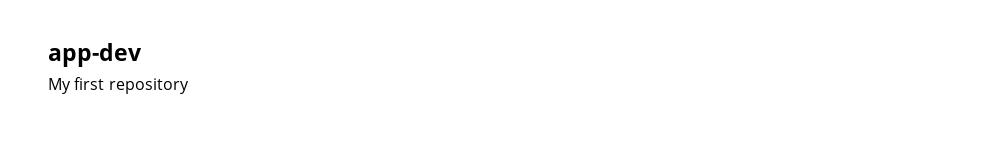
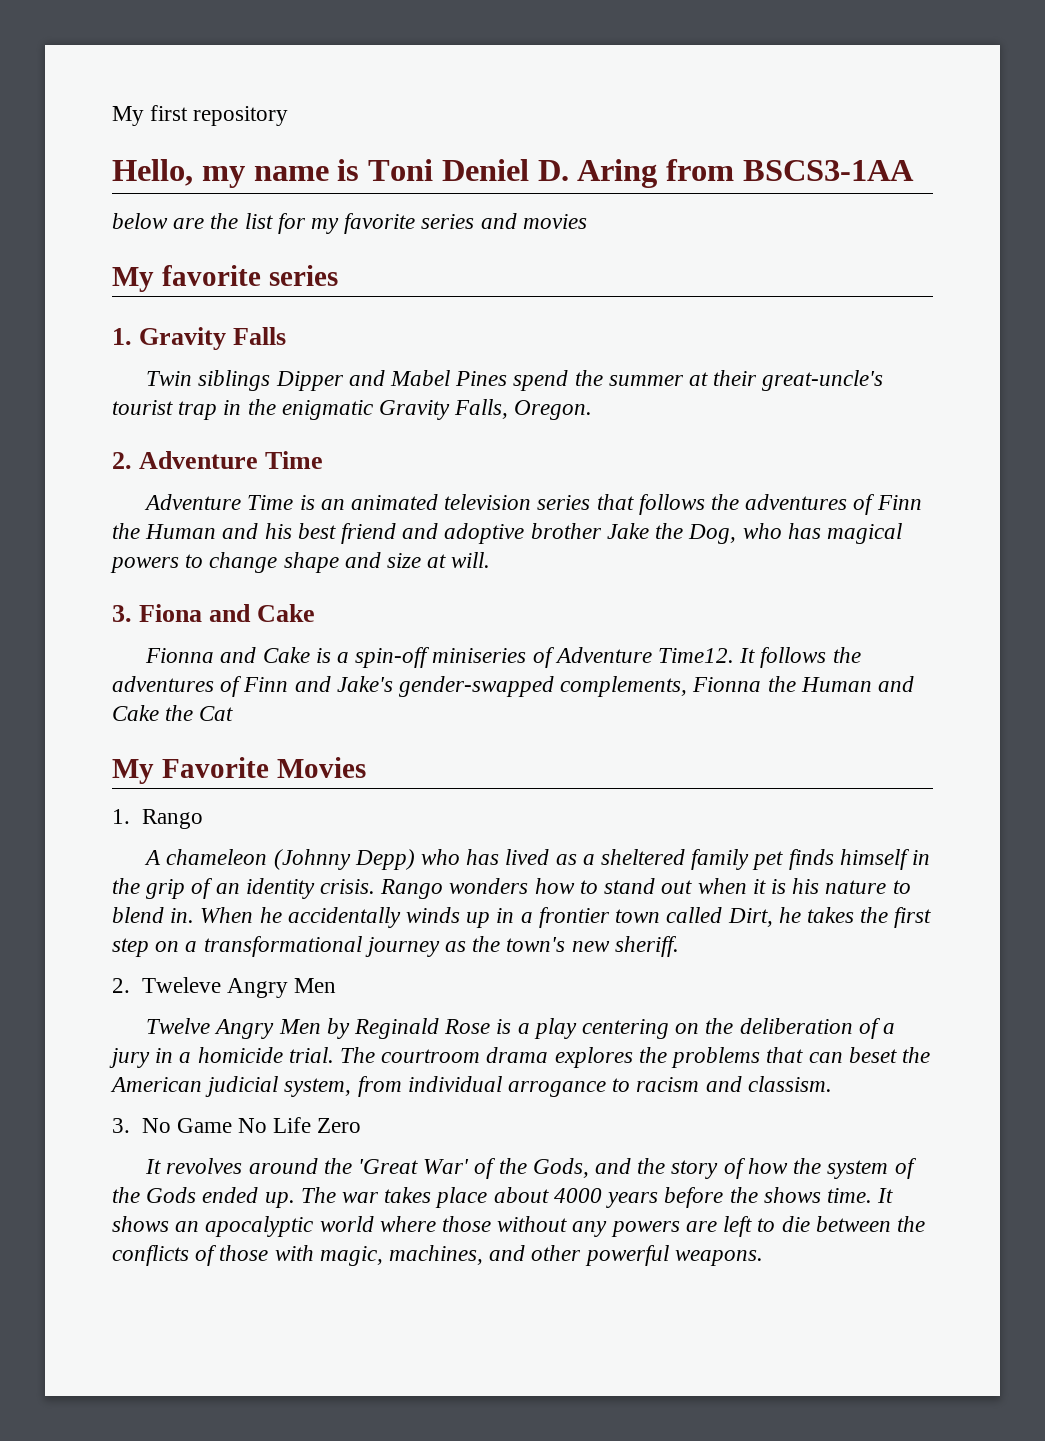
- app-dev
+ Hello, my name is Toni Deniel D. Aring from BSCS3-1AA
+ below are the list for my favorite series and movies
+ My favorite series
+ 1. Gravity Falls
+ Twin siblings Dipper and Mabel Pines spend the summer at their great-uncle's tourist trap in the enigmatic Gravity Falls, Oregon.
+ 2. Adventure Time
+ Adventure Time is an animated television series that follows the adventures of Finn the Human and his best friend and adoptive brother Jake the Dog, who has magical powers to change shape and size at will.
+ 3. Fiona and Cake
+ Fionna and Cake is a spin-off miniseries of Adventure Time12. It follows the adventures of Finn and Jake's gender-swapped complements, Fionna the Human and Cake the Cat
+ My Favorite Movies
+ 1. Rango
+ A chameleon (Johnny Depp) who has lived as a sheltered family pet finds himself in the grip of an identity crisis. Rango wonders how to stand out when it is his nature to blend in. When he accidentally winds up in a frontier town called Dirt, he takes the first step on a transformational journey as the town's new sheriff.
+ 2. Tweleve Angry Men
+ Twelve Angry Men by Reginald Rose is a play centering on the deliberation of a jury in a homicide trial. The courtroom drama explores the problems that can beset the American judicial system, from individual arrogance to racism and classism.
+ 3. No Game No Life Zero
+ It revolves around the 'Great War' of the Gods, and the story of how the system of the Gods ended up. The war takes place about 4000 years before the shows time. It shows an apocalyptic world where those without any powers are left to die between the conflicts of those with magic, machines, and other powerful weapons.

